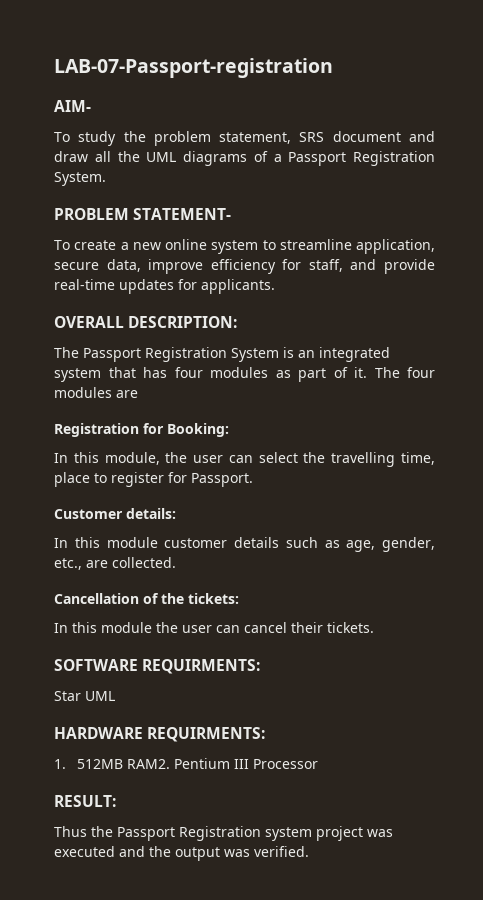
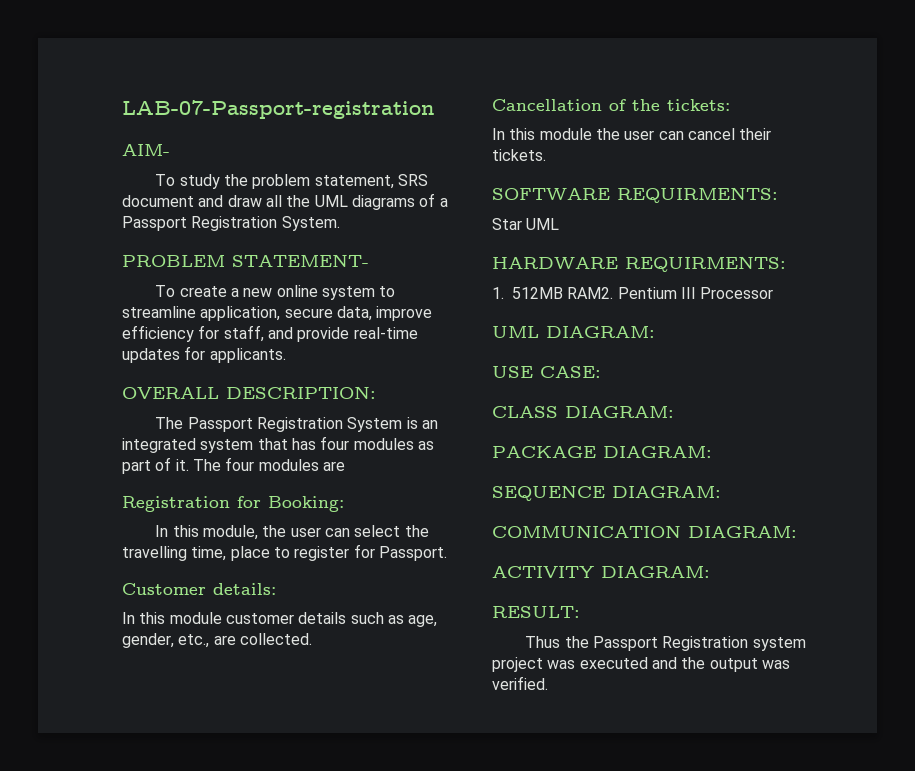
+ UML DIAGRAM:
+ USE CASE:
+ CLASS DIAGRAM:
+ PACKAGE DIAGRAM:
+ SEQUENCE DIAGRAM:
+ COMMUNICATION DIAGRAM:
+ ACTIVITY DIAGRAM:

